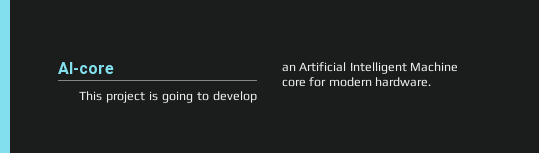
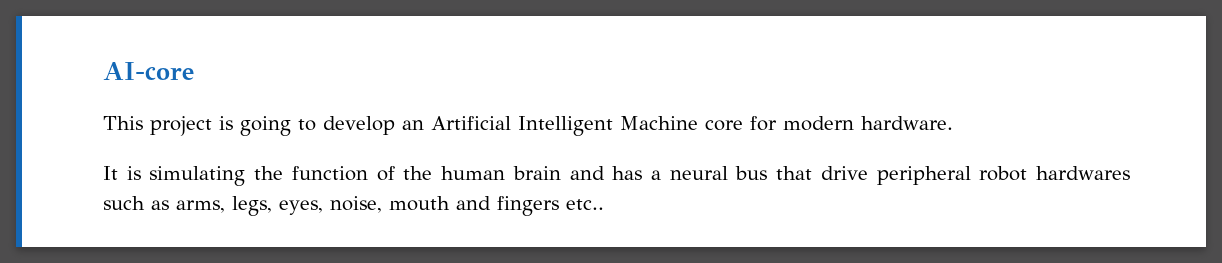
+ It is simulating the function of the human brain and has a neural bus that drive peripheral robot hardwares such as arms, legs, eyes, noise, mouth and fingers etc..

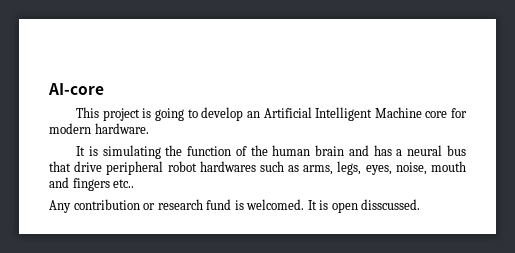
+ Any contribution or research fund is welcomed. It is open disscussed.

